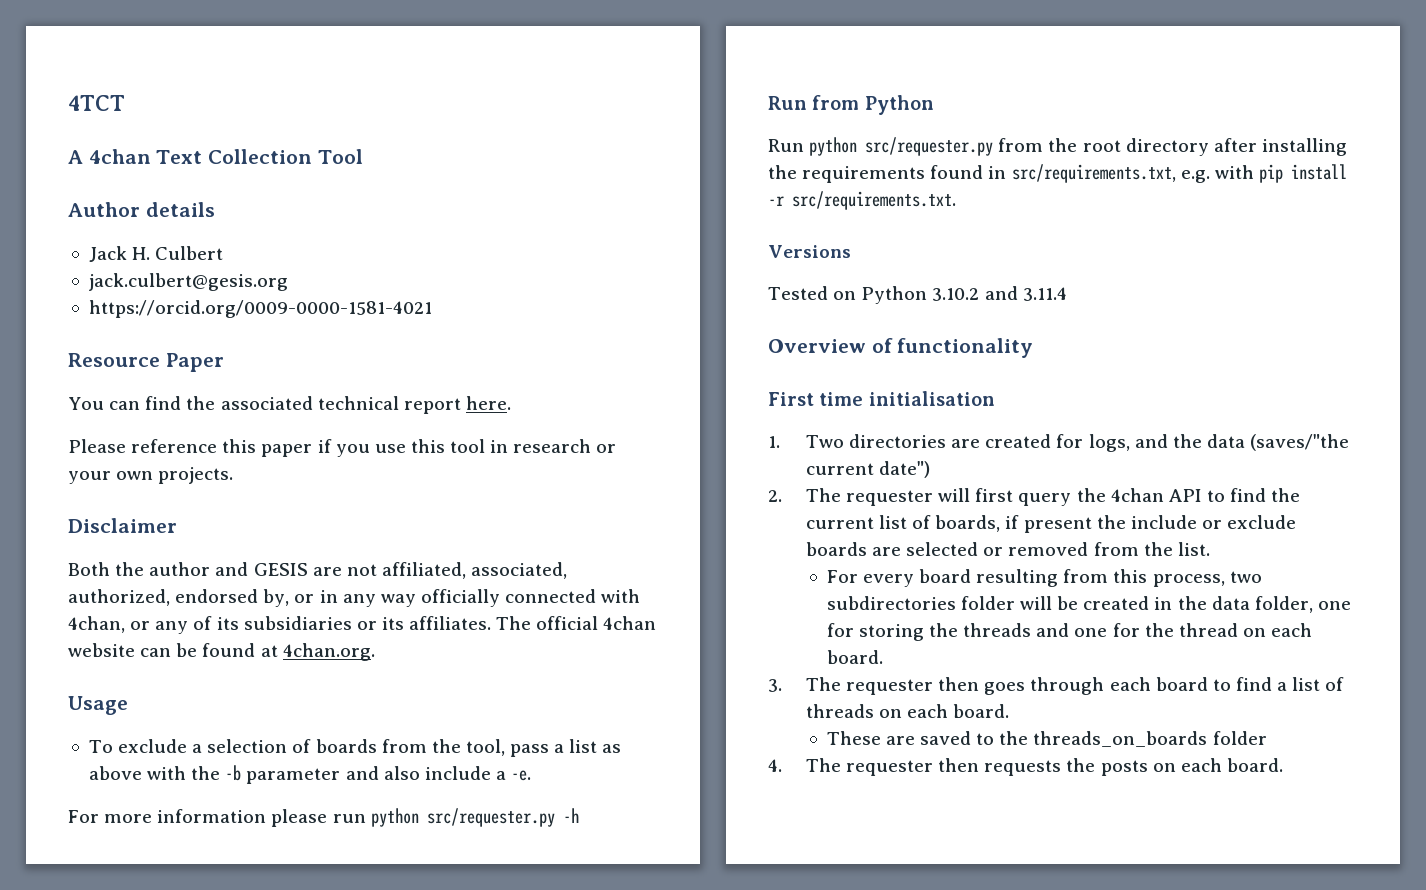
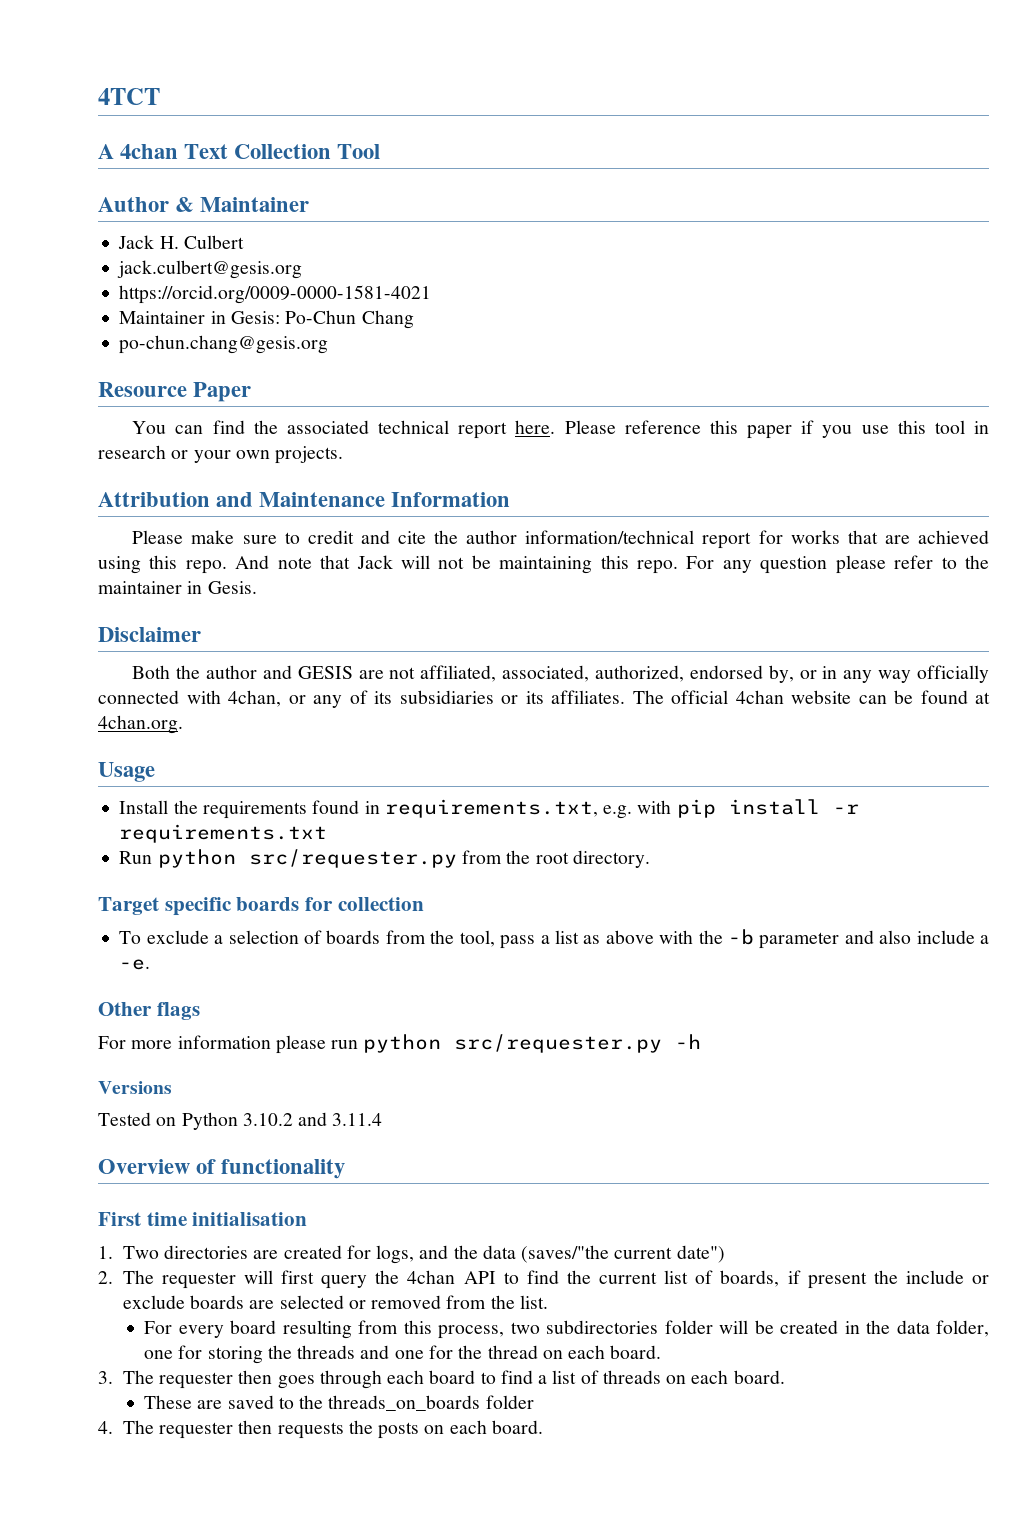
- Author details
+ Author & Maintainer
+ Maintainer in Gesis: Po-Chun Chang
+ po-chun.chang@gesis.org
- You can find the associated technical report here.
- Please reference this paper if you use this tool in research or your own projects.
+ You can find the associated technical report here. Please reference this paper if you use this tool in research or your own projects.
+ Attribution and Maintenance Information
+ Please make sure to credit and cite the author information/technical report for works that are achieved using this repo. And note that Jack will not be maintaining this repo. For any question please refer to the maintainer in Gesis.
+ Install the requirements found in requirements.txt, e.g. with pip install -r requirements.txt
+ Run python src/requester.py from the root directory.
+ Target specific boards for collection
+ Other flags
- Run from Python
- Run python src/requester.py from the root directory after installing the requirements found in src/requirements.txt, e.g. with pip install -r src/requirements.txt.

